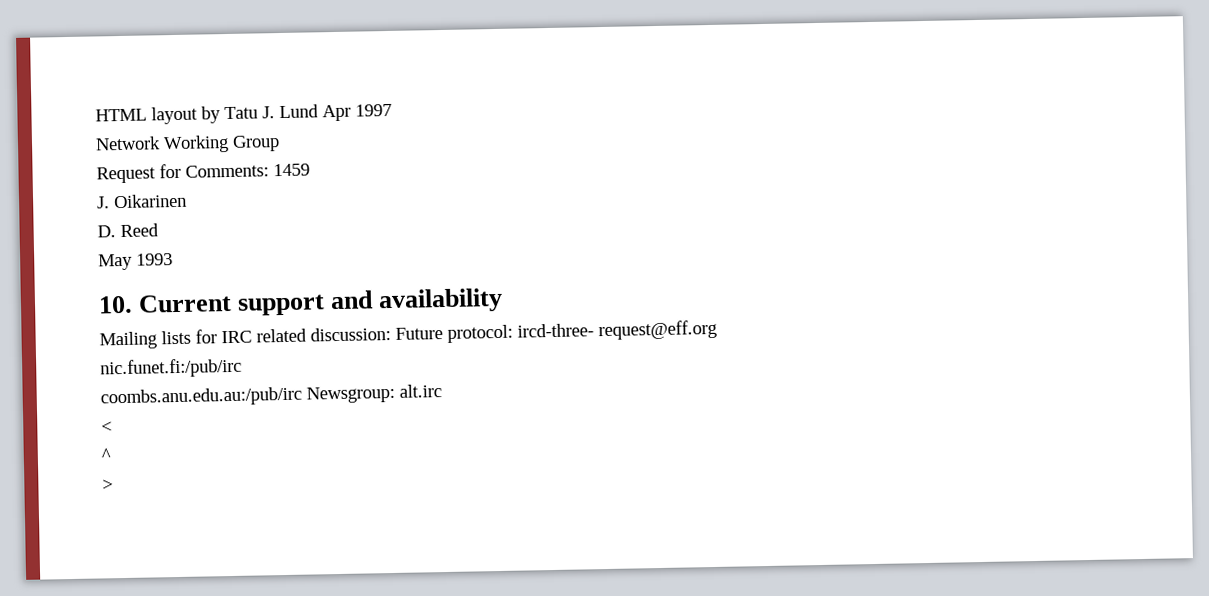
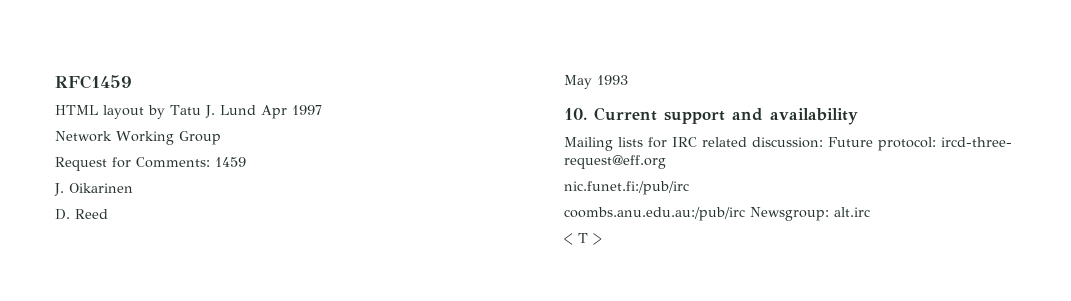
+ RFC1459
- <
- ^
- >
+ < T >

